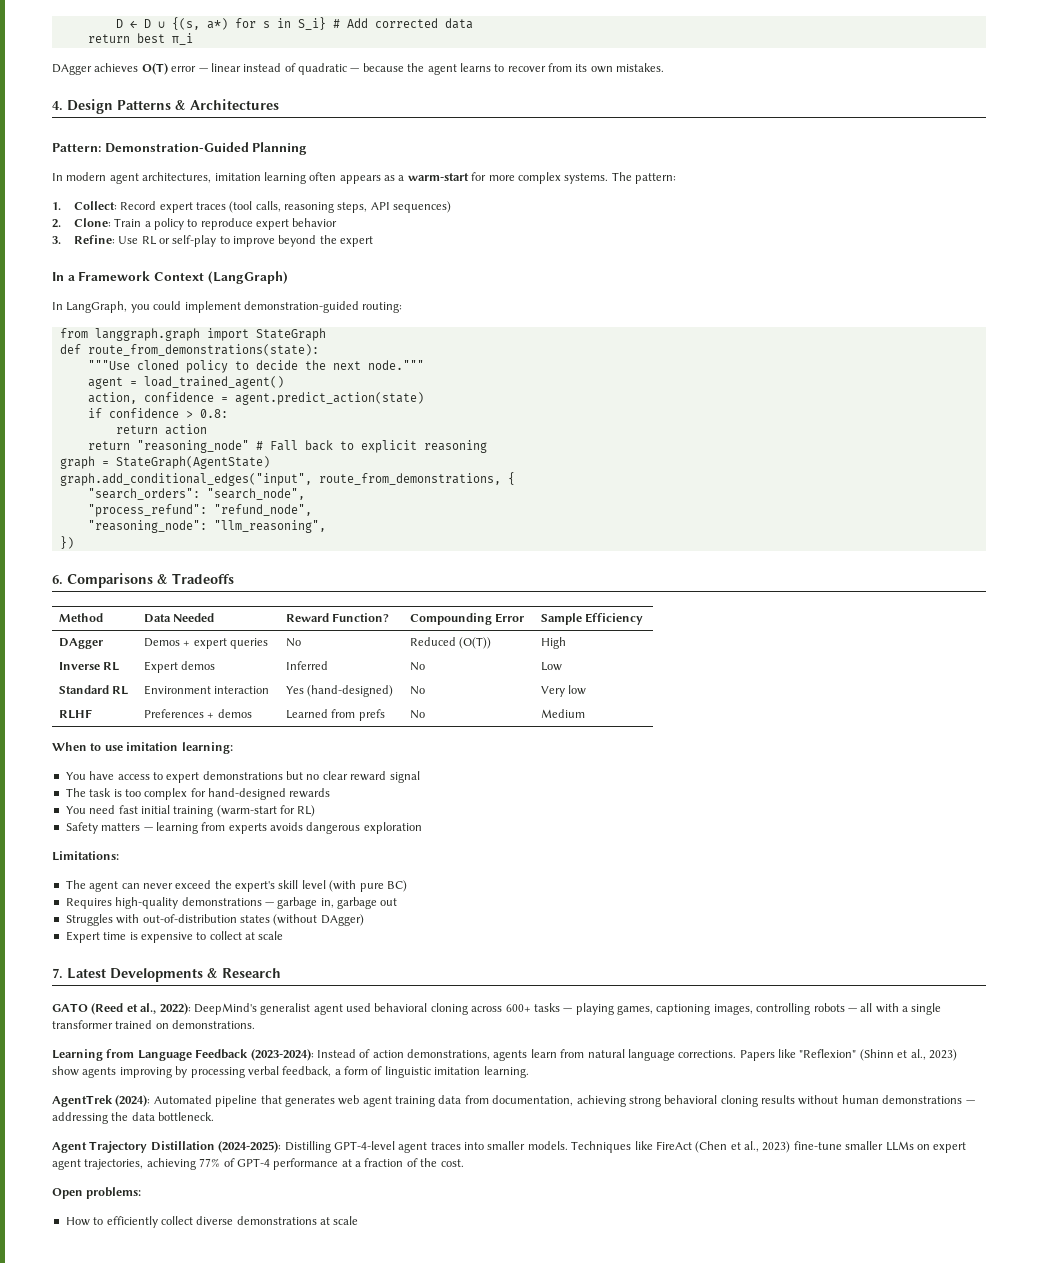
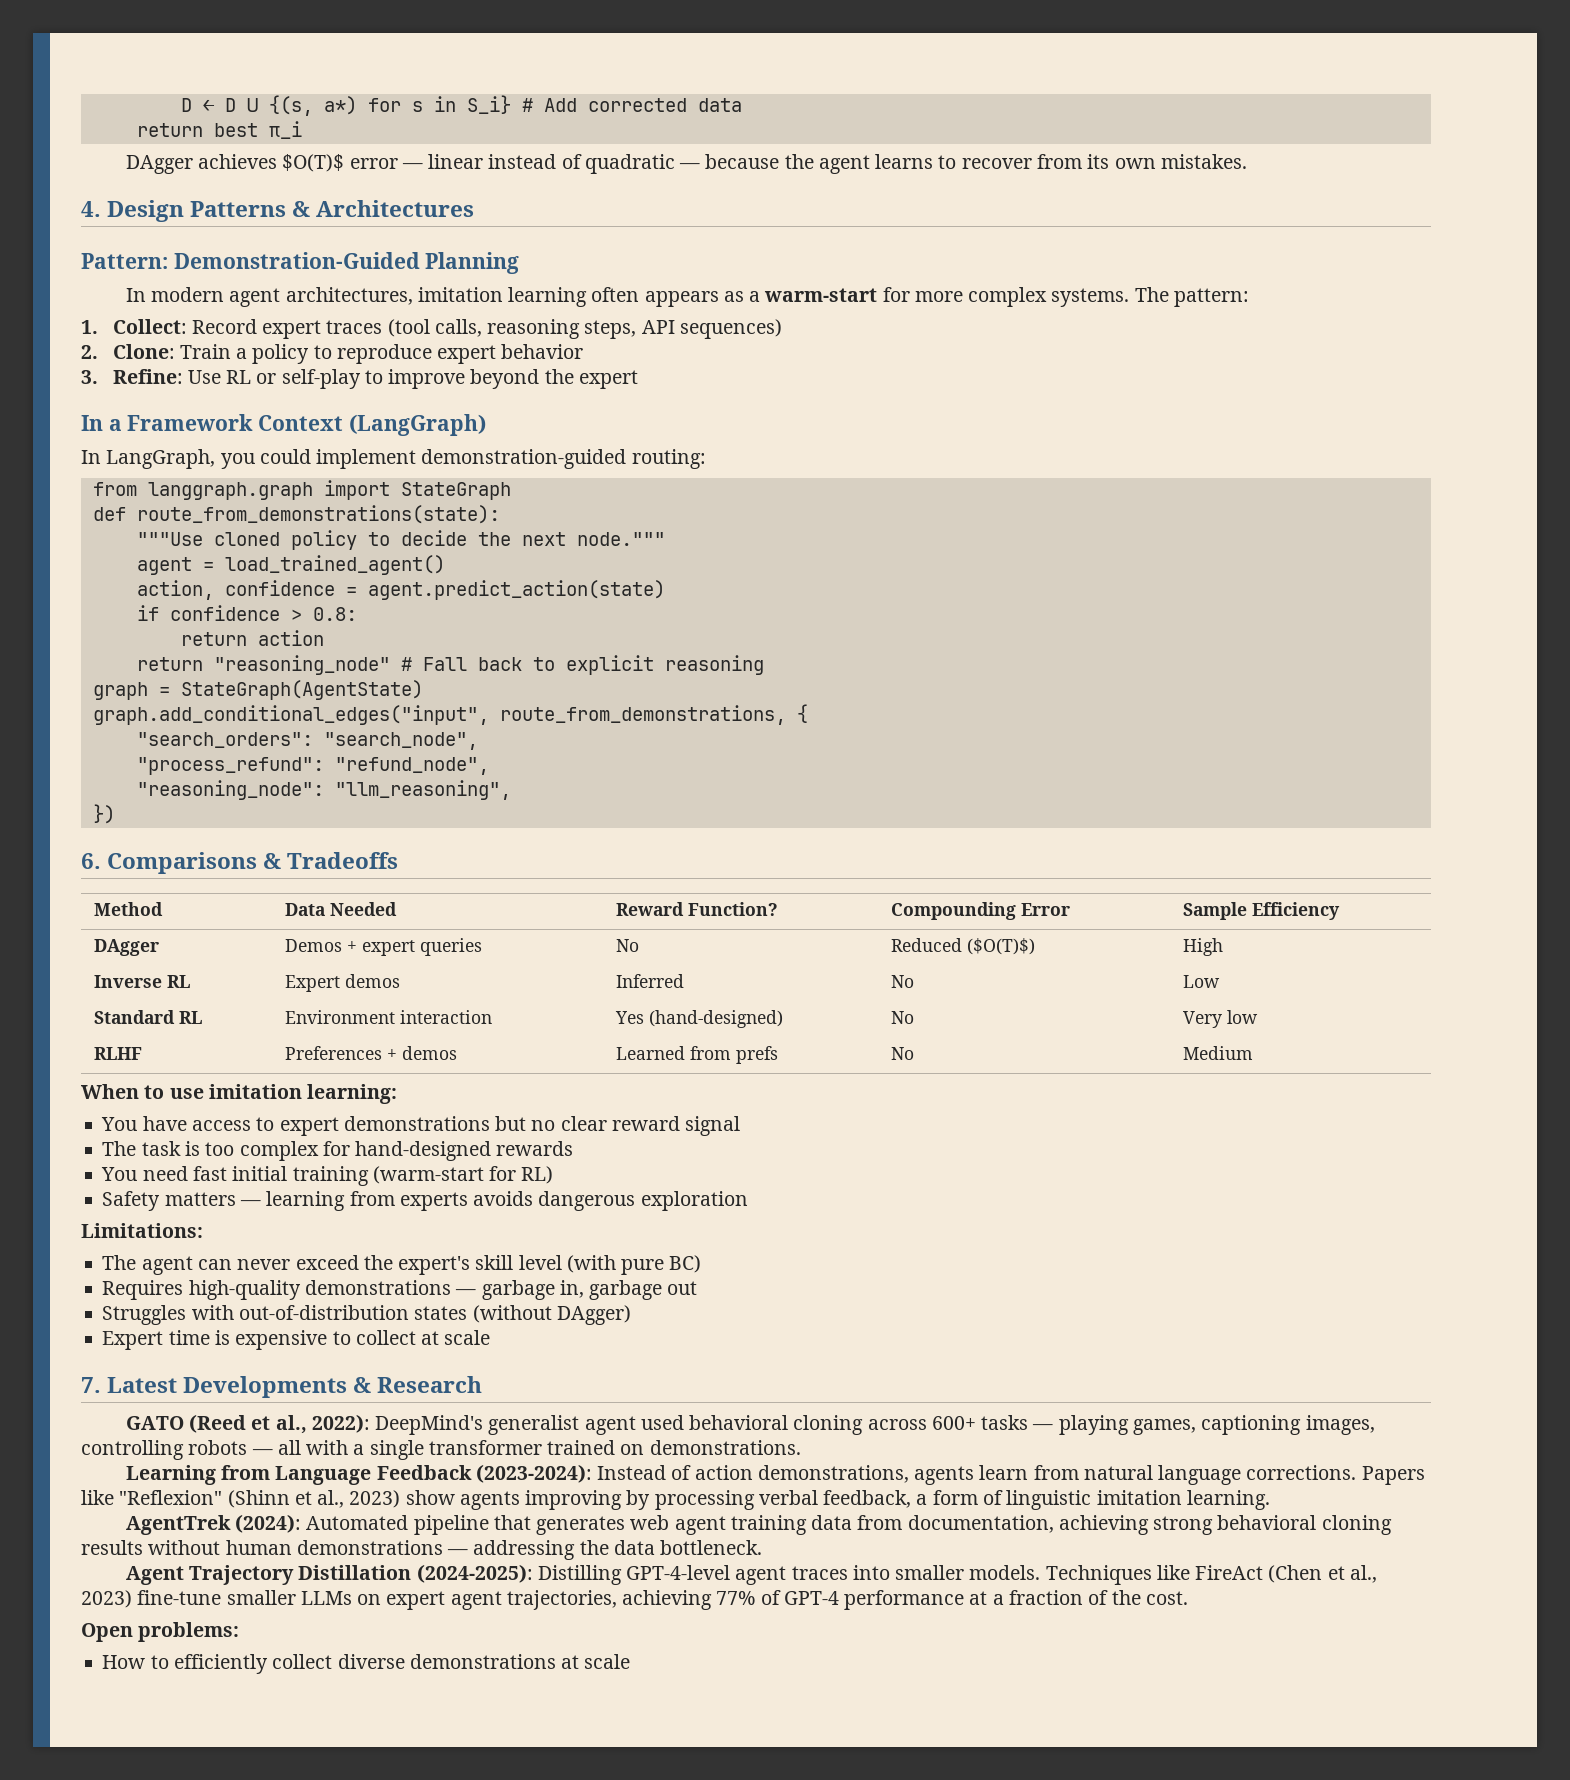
- DAgger achieves O(T) error — linear instead of quadratic — because the agent learns to recover from its own mistakes.
+ DAgger achieves $O(T)$ error — linear instead of quadratic — because the agent learns to recover from its own mistakes.
- DAgger | Demos + expert queries | No | Reduced (O(T)) | High
+ DAgger | Demos + expert queries | No | Reduced ($O(T)$) | High

